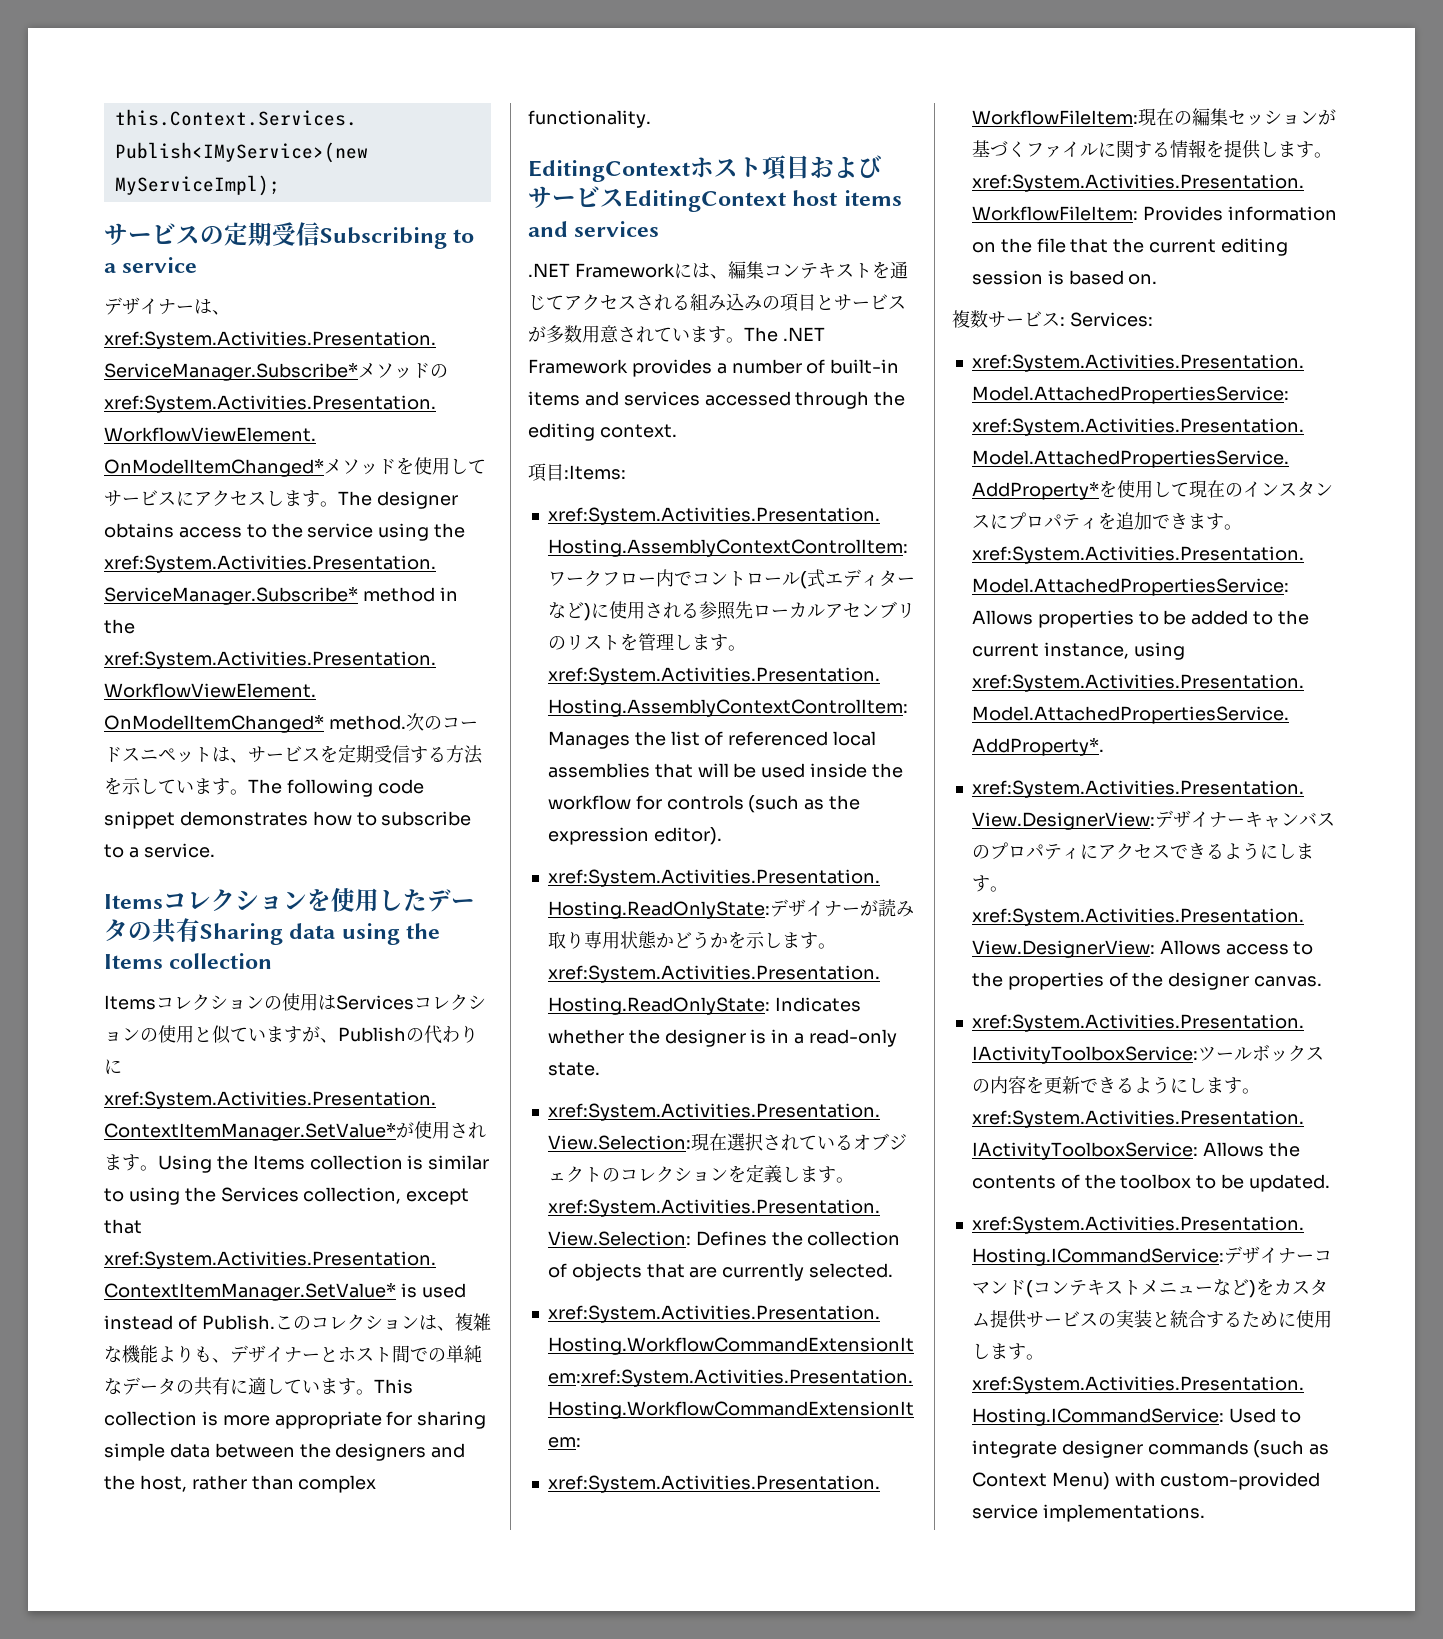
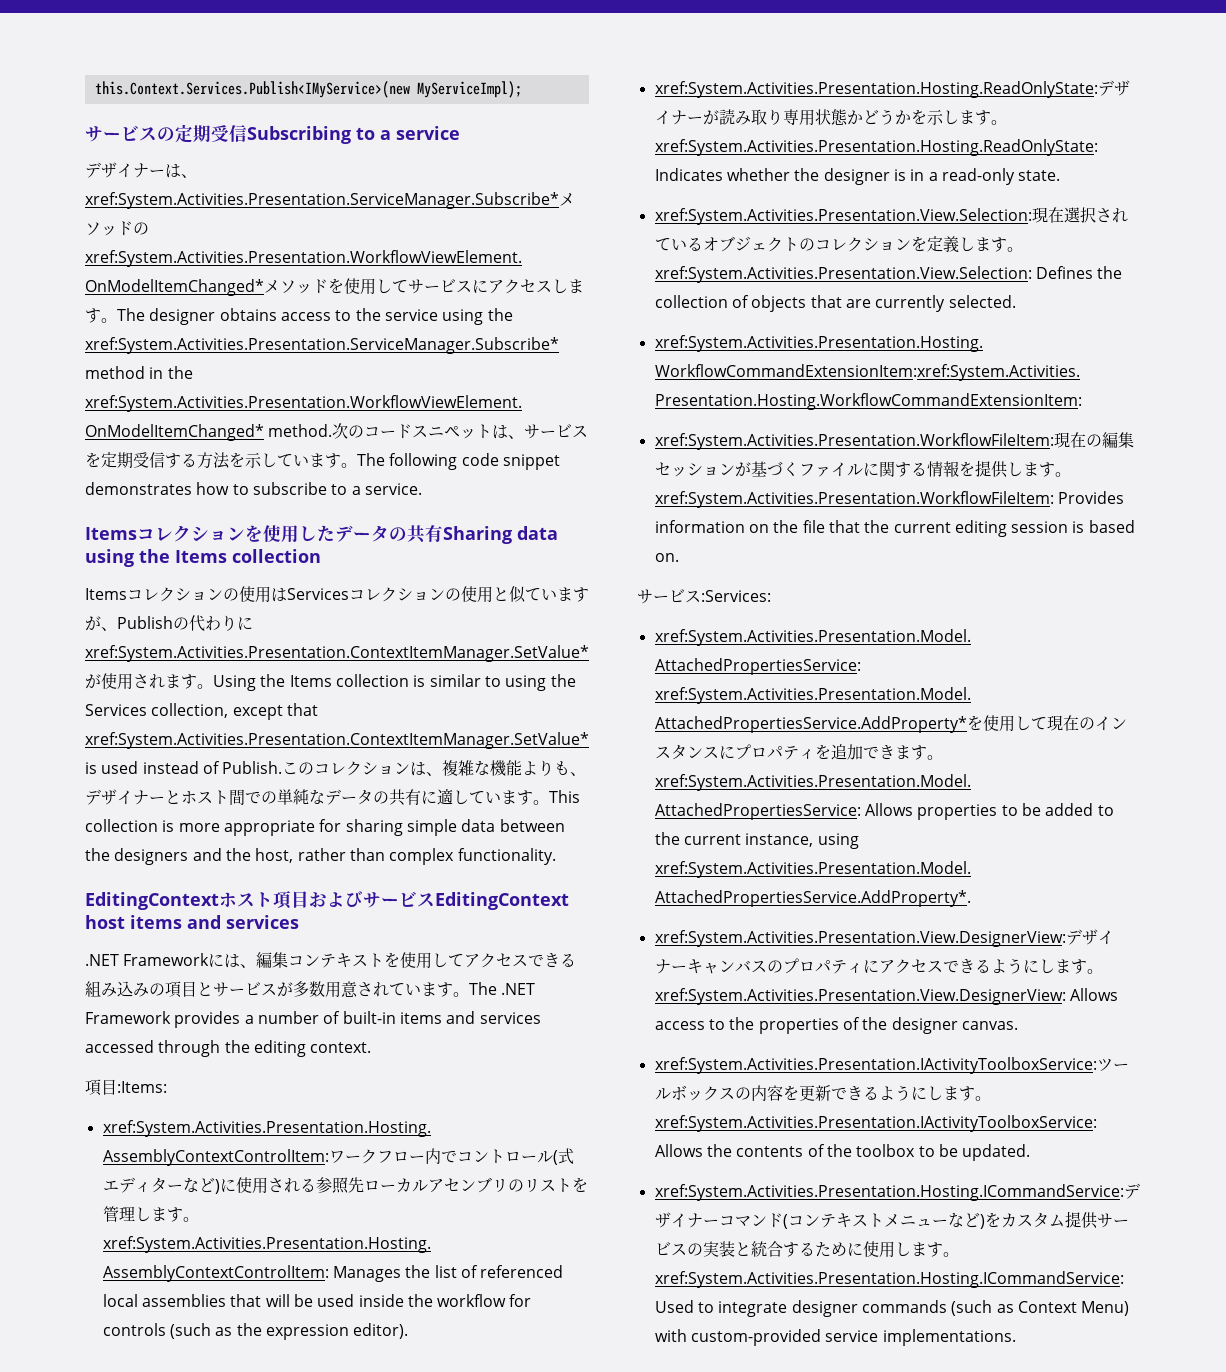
- .NET Frameworkには、編集コンテキストを通じてアクセスされる組み込みの項目とサービスが多数用意されています。
+ .NET Frameworkには、編集コンテキストを使用してアクセスできる組み込みの項目とサービスが多数用意されています。
- 複数サービス: Services:
+ サービス:Services:

